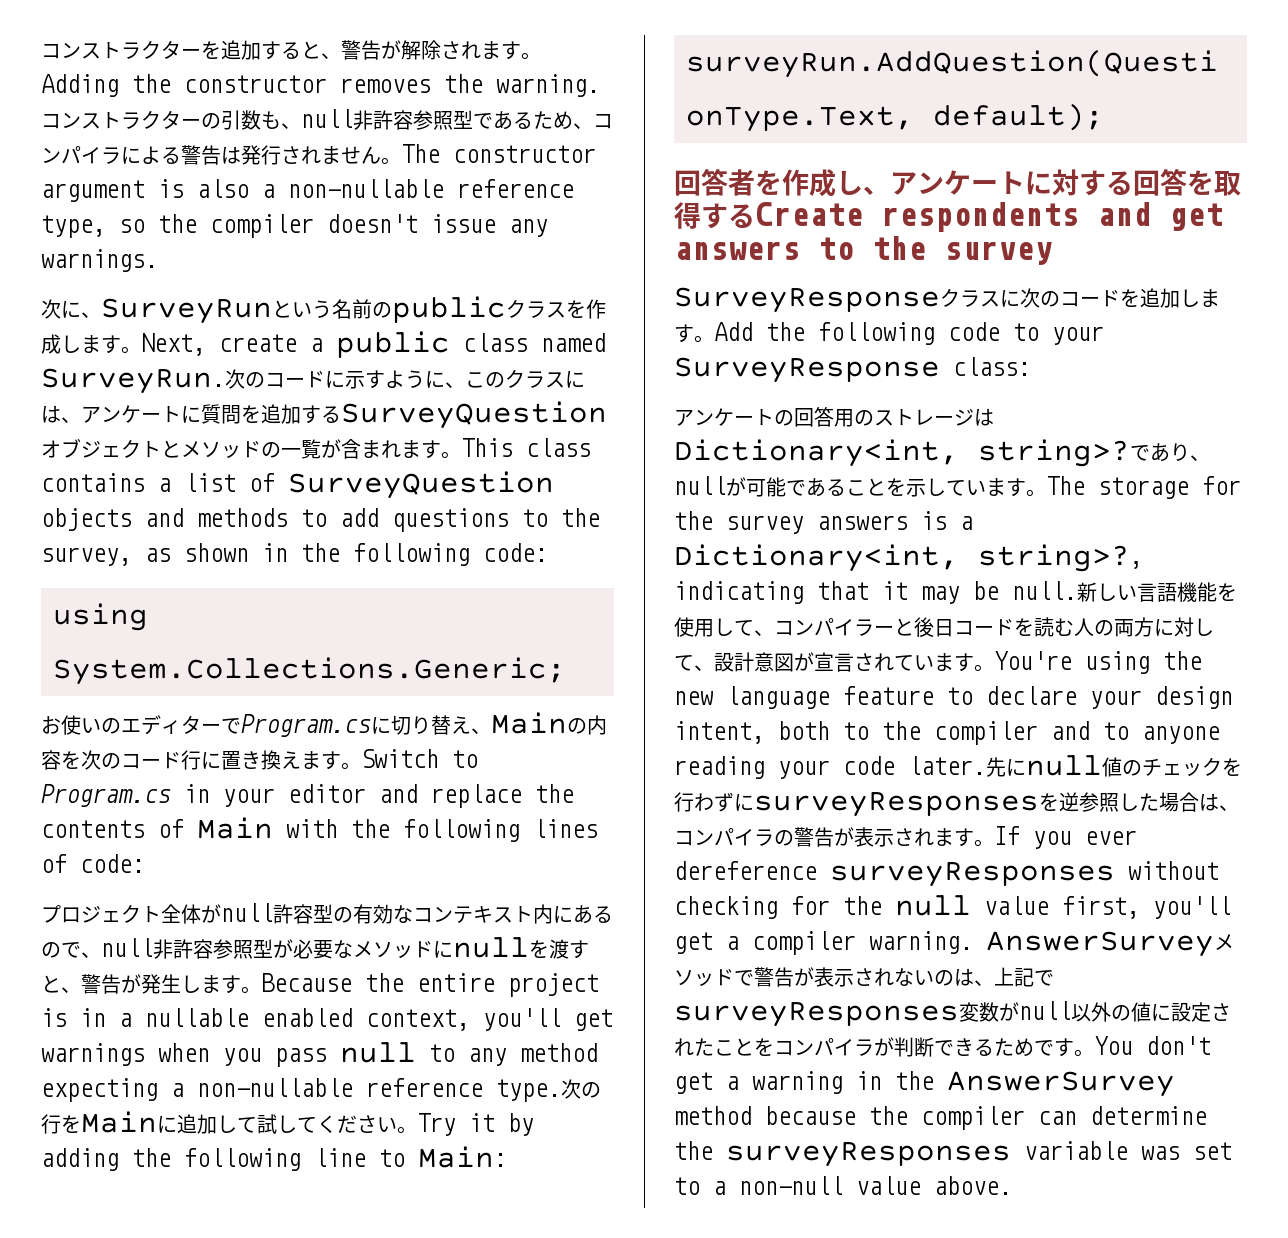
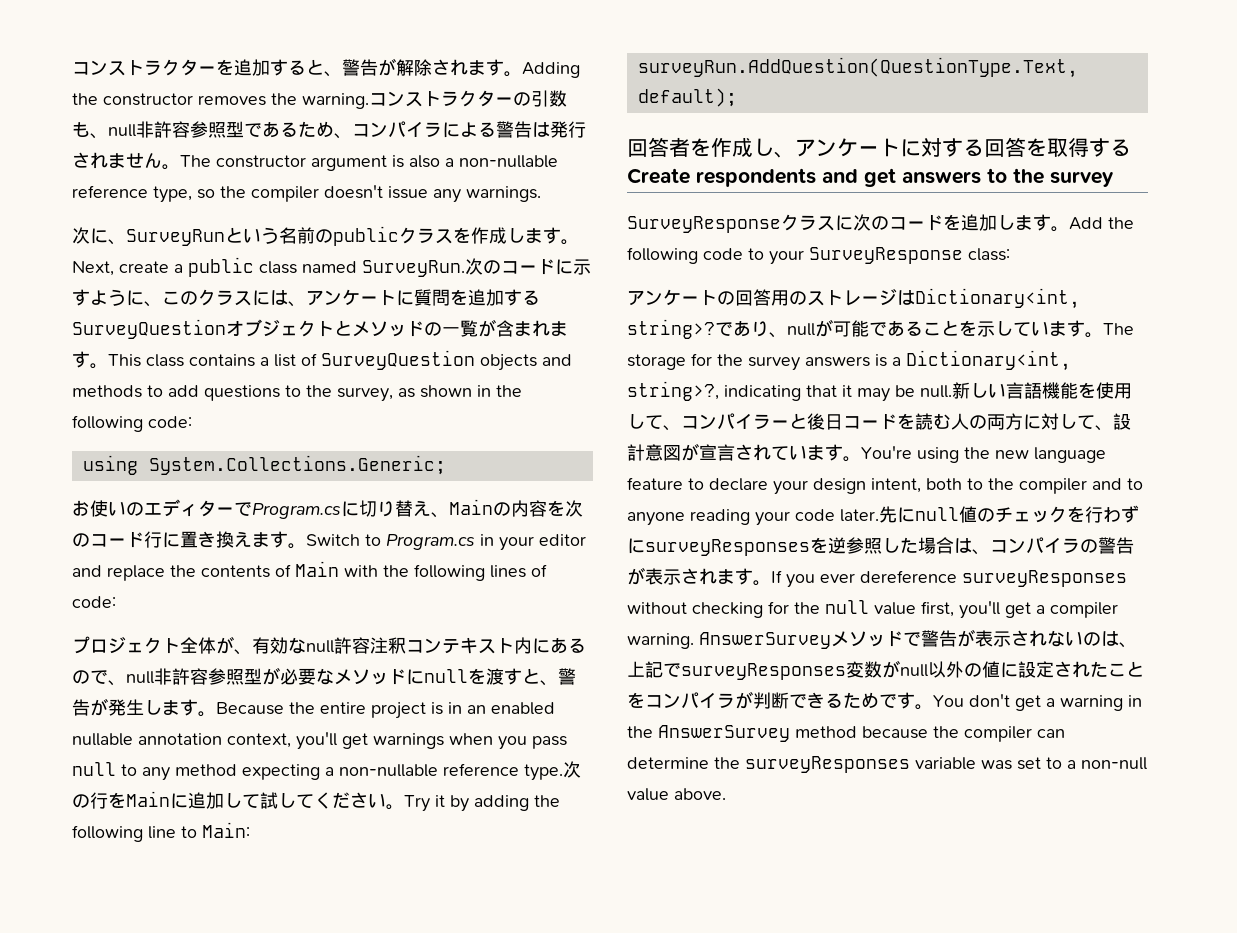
- プロジェクト全体がnull許容型の有効なコンテキスト内にあるので、null非許容参照型が必要なメソッドにnullを渡すと、警告が発生します。
+ プロジェクト全体が、有効なnull許容注釈コンテキスト内にあるので、null非許容参照型が必要なメソッドにnullを渡すと、警告が発生します。
- Because the entire project is in a nullable enabled context, you'll get warnings when you pass null to any method expecting a non-nullable reference type.
+ Because the entire project is in an enabled nullable annotation context, you'll get warnings when you pass null to any method expecting a non-nullable reference type.

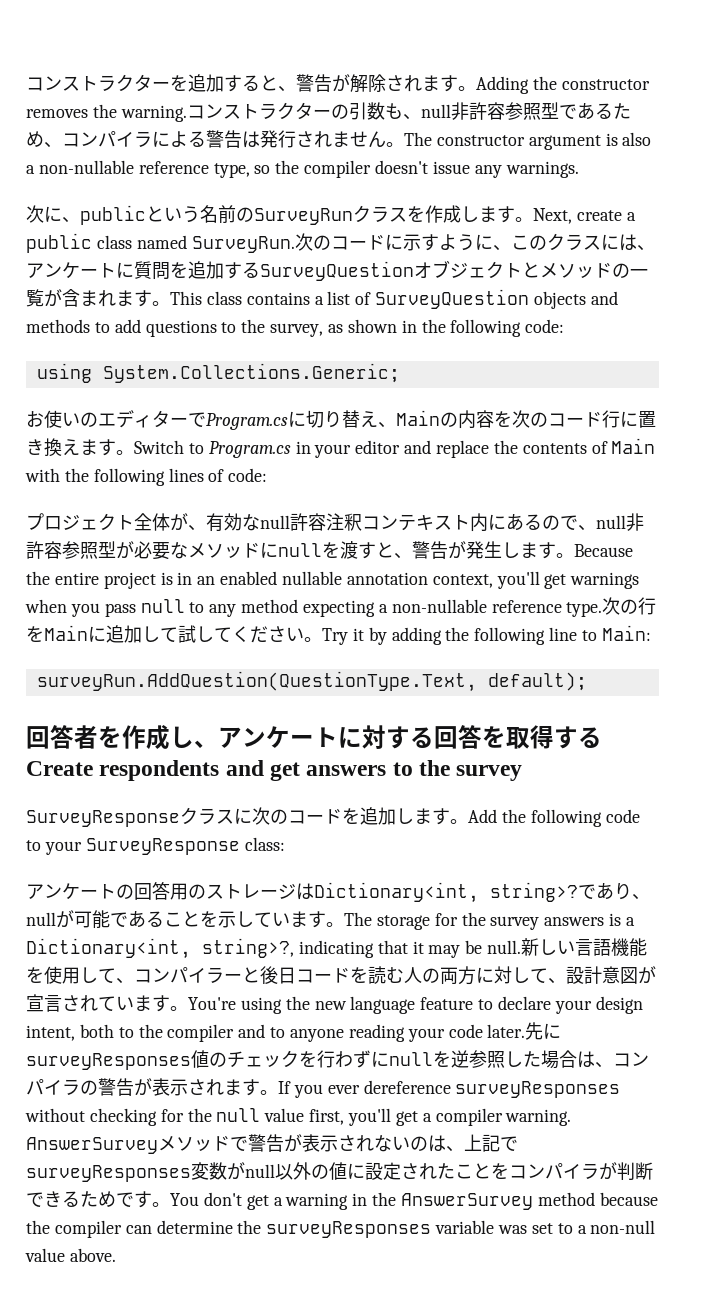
- 次に、SurveyRunという名前のpublicクラスを作成します。
+ 次に、publicという名前のSurveyRunクラスを作成します。
- 先にnull値のチェックを行わずにsurveyResponsesを逆参照した場合は、コンパイラの警告が表示されます。
+ 先にsurveyResponses値のチェックを行わずにnullを逆参照した場合は、コンパイラの警告が表示されます。

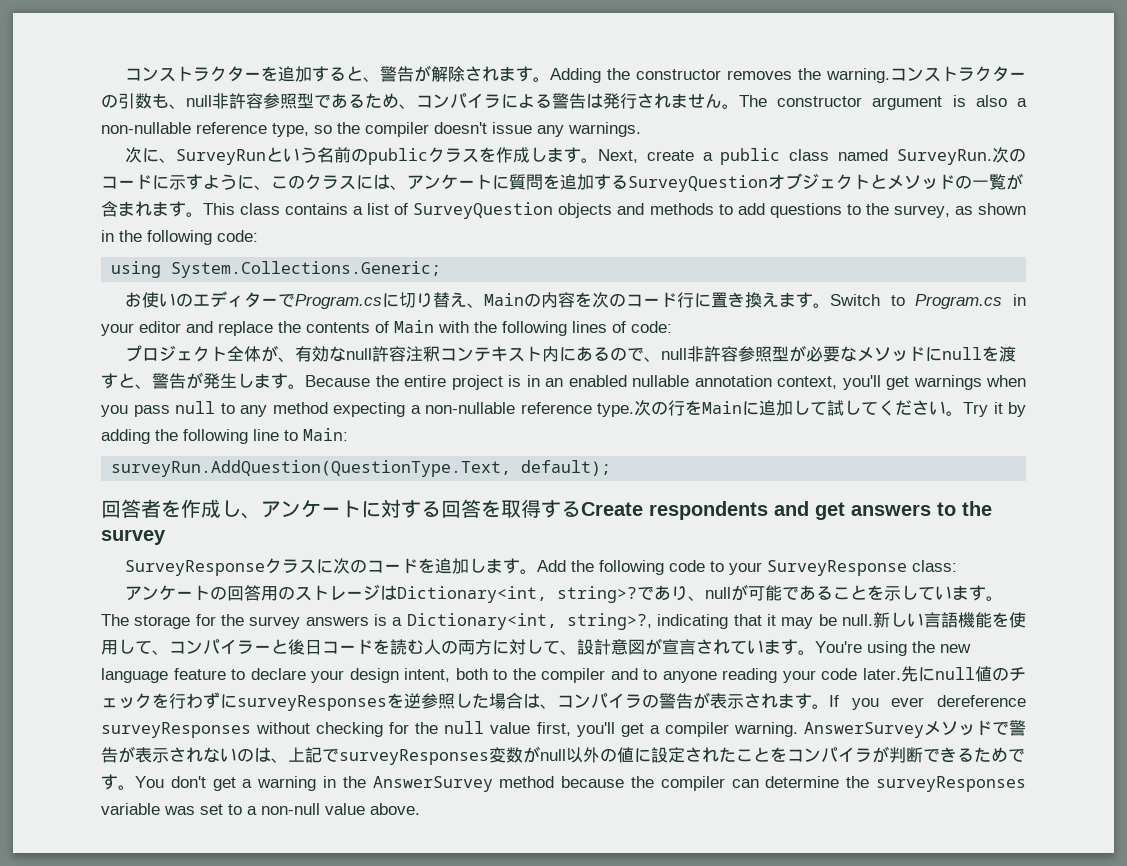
- 次に、publicという名前のSurveyRunクラスを作成します。
+ 次に、SurveyRunという名前のpublicクラスを作成します。
- 先にsurveyResponses値のチェックを行わずにnullを逆参照した場合は、コンパイラの警告が表示されます。
+ 先にnull値のチェックを行わずにsurveyResponsesを逆参照した場合は、コンパイラの警告が表示されます。

